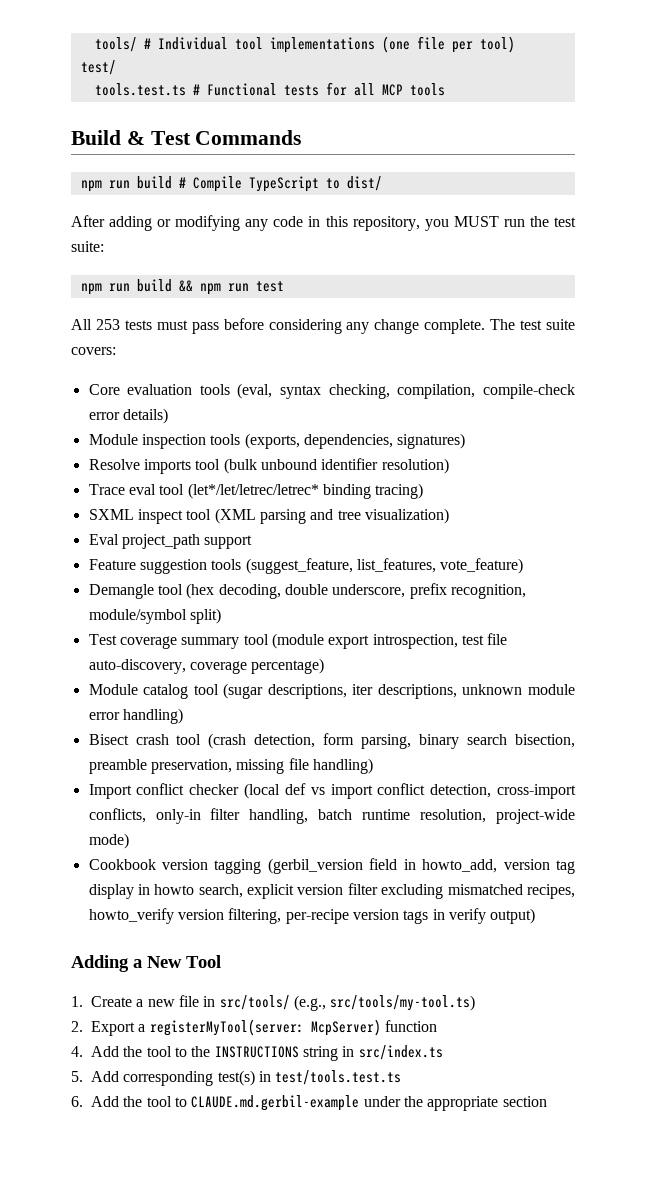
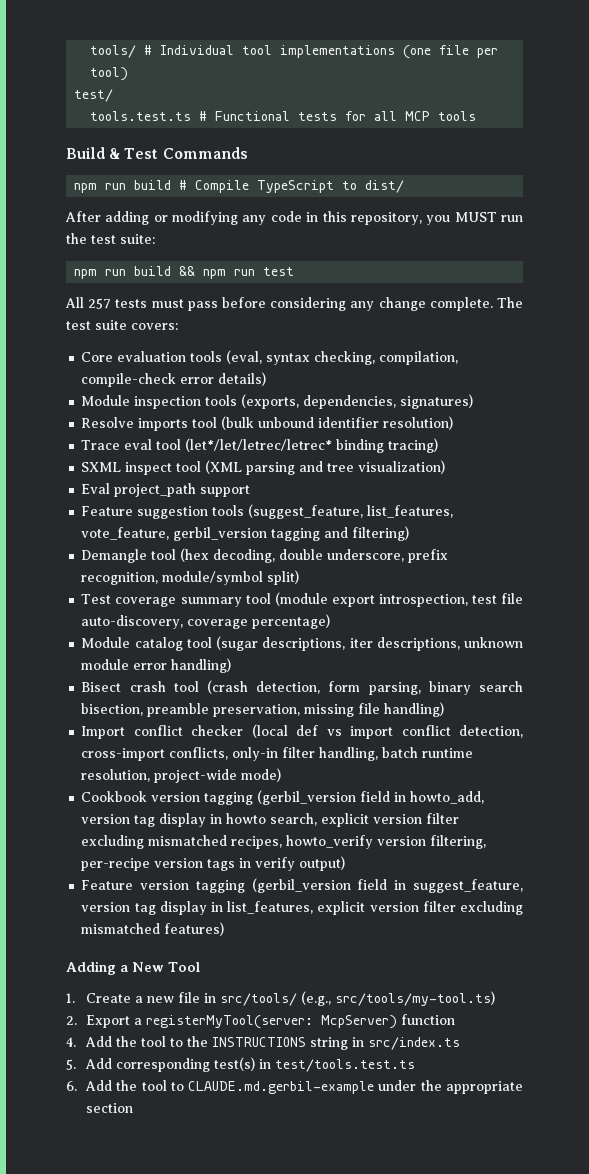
- All 253 tests must pass before considering any change complete.
+ All 257 tests must pass before considering any change complete.
- Feature suggestion tools (suggest_feature, list_features, vote_feature)
+ Feature suggestion tools (suggest_feature, list_features, vote_feature, gerbil_version tagging and filtering)
+ Feature version tagging (gerbil_version field in suggest_feature, version tag display in list_features, explicit version filter excluding mismatched features)

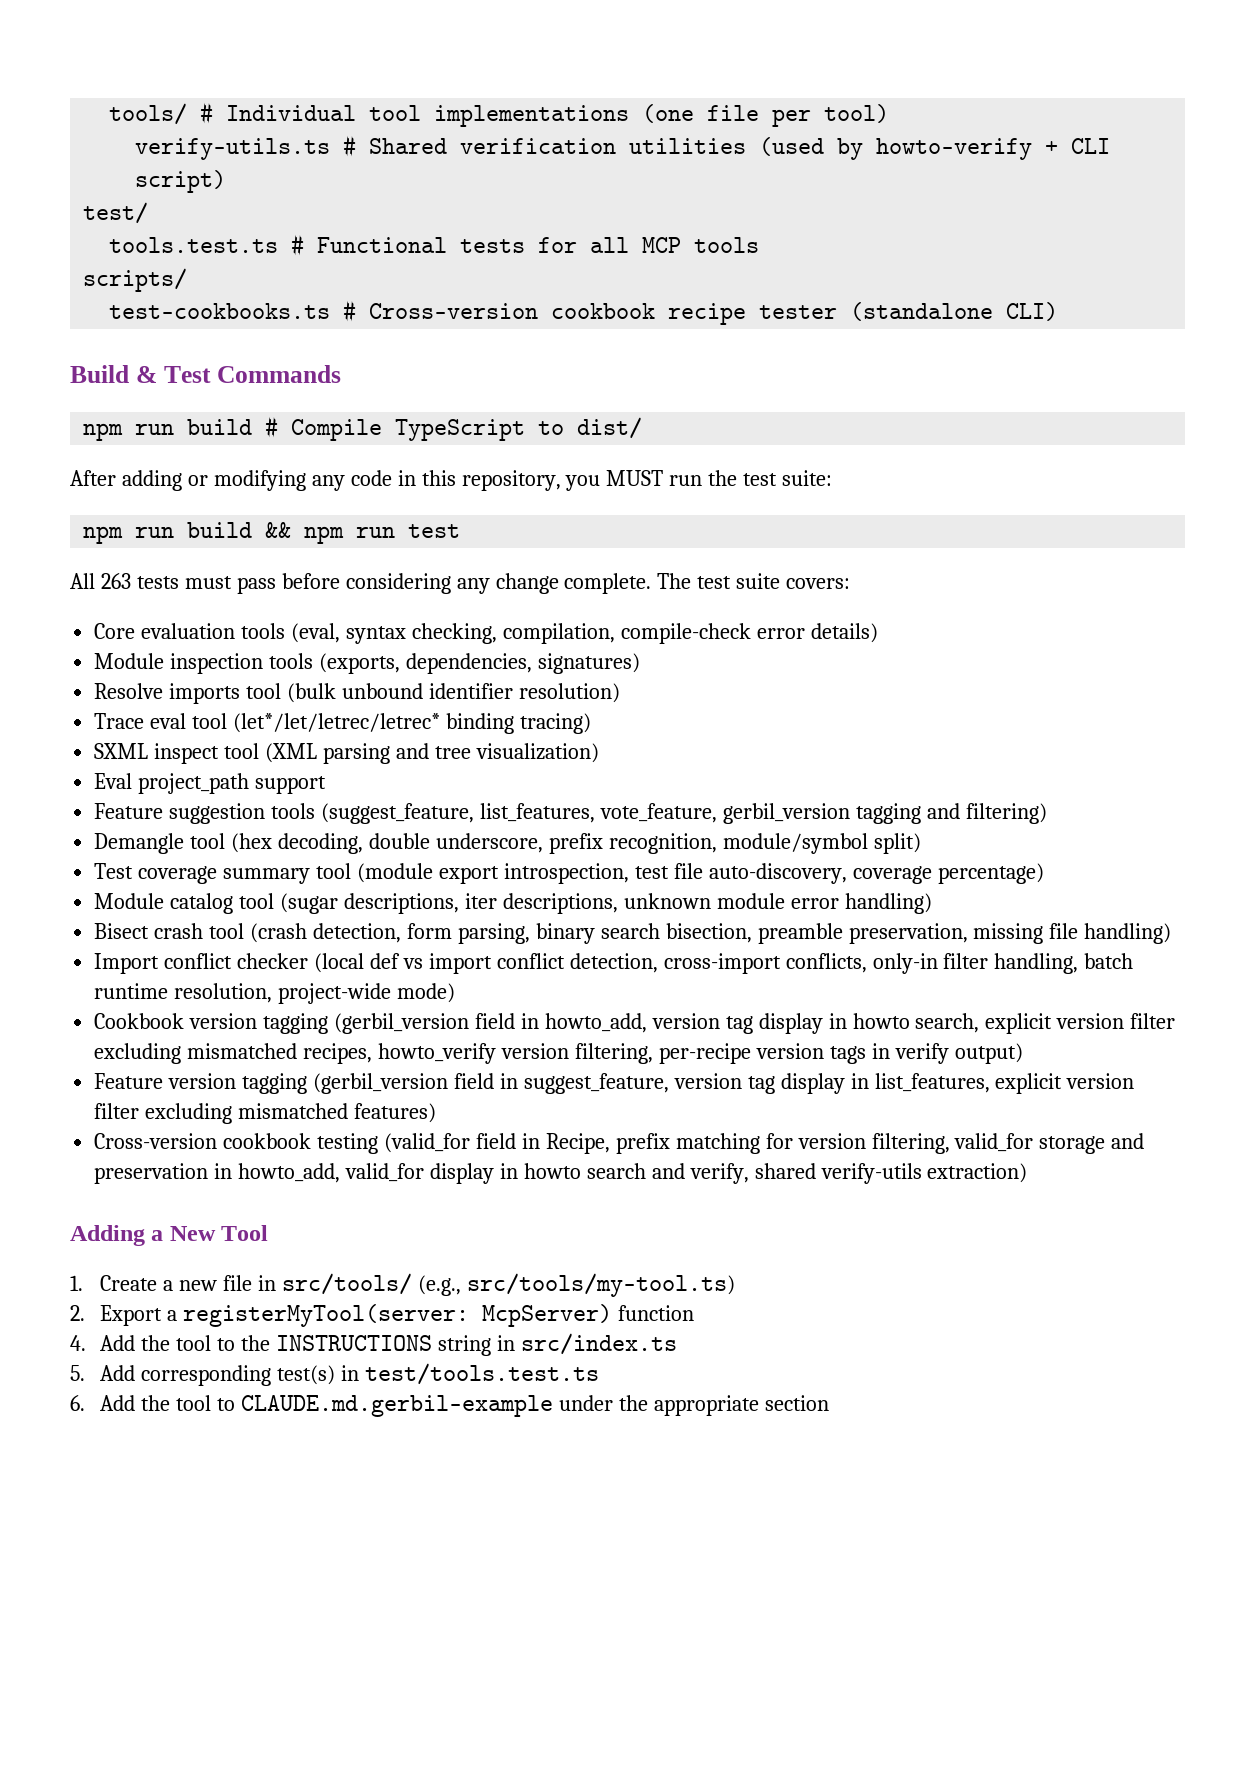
+ verify-utils.ts # Shared verification utilities (used by howto-verify + CLI script)
+ scripts/
+ test-cookbooks.ts # Cross-version cookbook recipe tester (standalone CLI)
- All 257 tests must pass before considering any change complete.
+ All 263 tests must pass before considering any change complete.
+ Cross-version cookbook testing (valid_for field in Recipe, prefix matching for version filtering, valid_for storage and preservation in howto_add, valid_for display in howto search and verify, shared verify-utils extraction)

